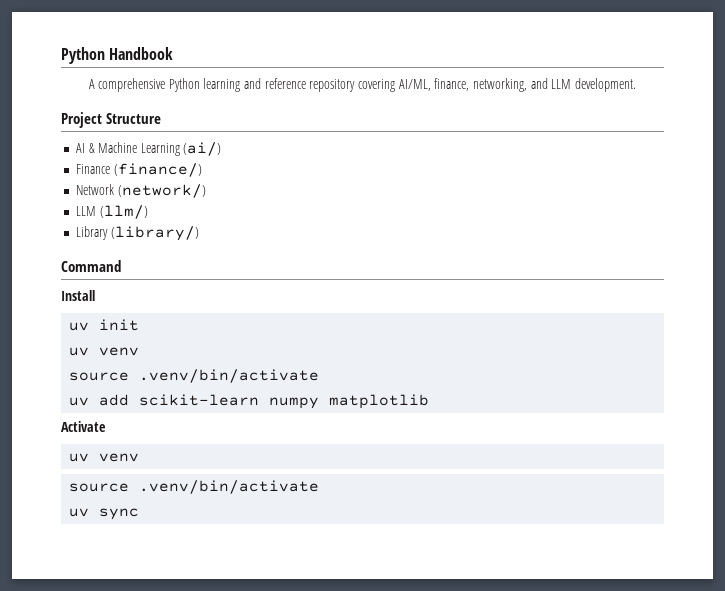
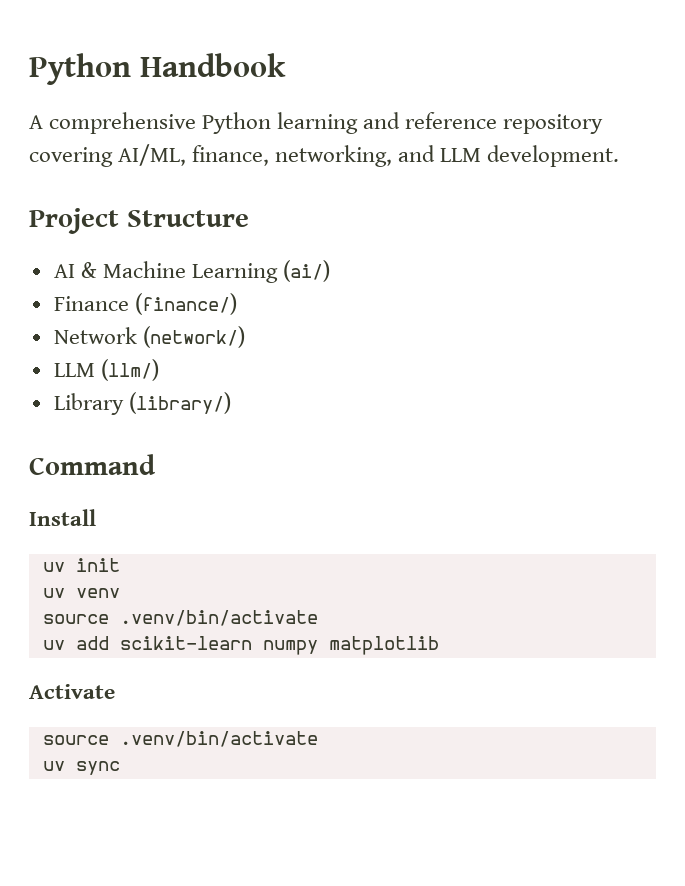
  Activate
- uv venv

